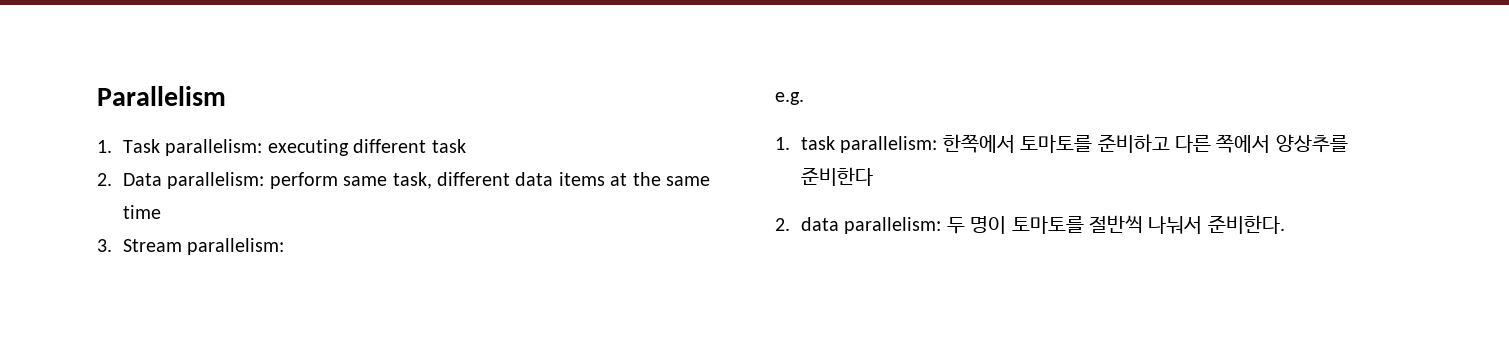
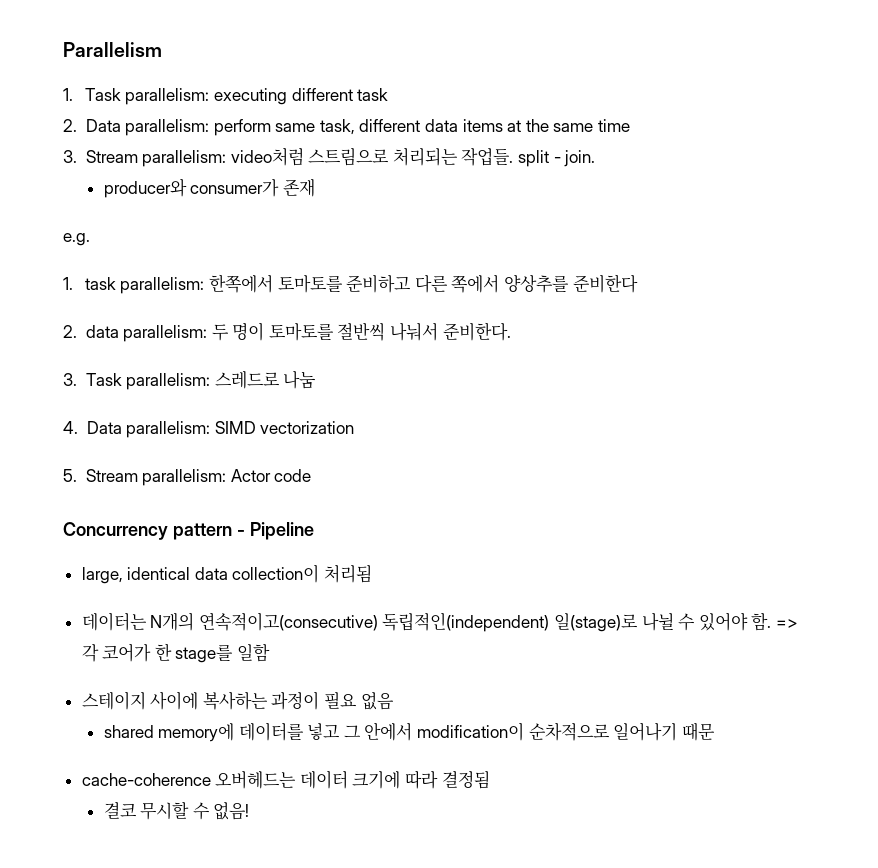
- 3. Stream parallelism:
+ 3. Stream parallelism: video처럼 스트림으로 처리되는 작업들. split - join.
+ producer와 consumer가 존재
+ 3. Task parallelism: 스레드로 나눔
+ 4. Data parallelism: SIMD vectorization
+ 5. Stream parallelism: Actor code
+ Concurrency pattern - Pipeline
+ large, identical data collection이 처리됨
+ 데이터는 N개의 연속적이고(consecutive) 독립적인(independent) 일(stage)로 나뉠 수 있어야 함. => 각 코어가 한 stage를 일함
+ 스테이지 사이에 복사하는 과정이 필요 없음
+ shared memory에 데이터를 넣고 그 안에서 modification이 순차적으로 일어나기 때문
+ cache-coherence 오버헤드는 데이터 크기에 따라 결정됨
+ 결코 무시할 수 없음!

